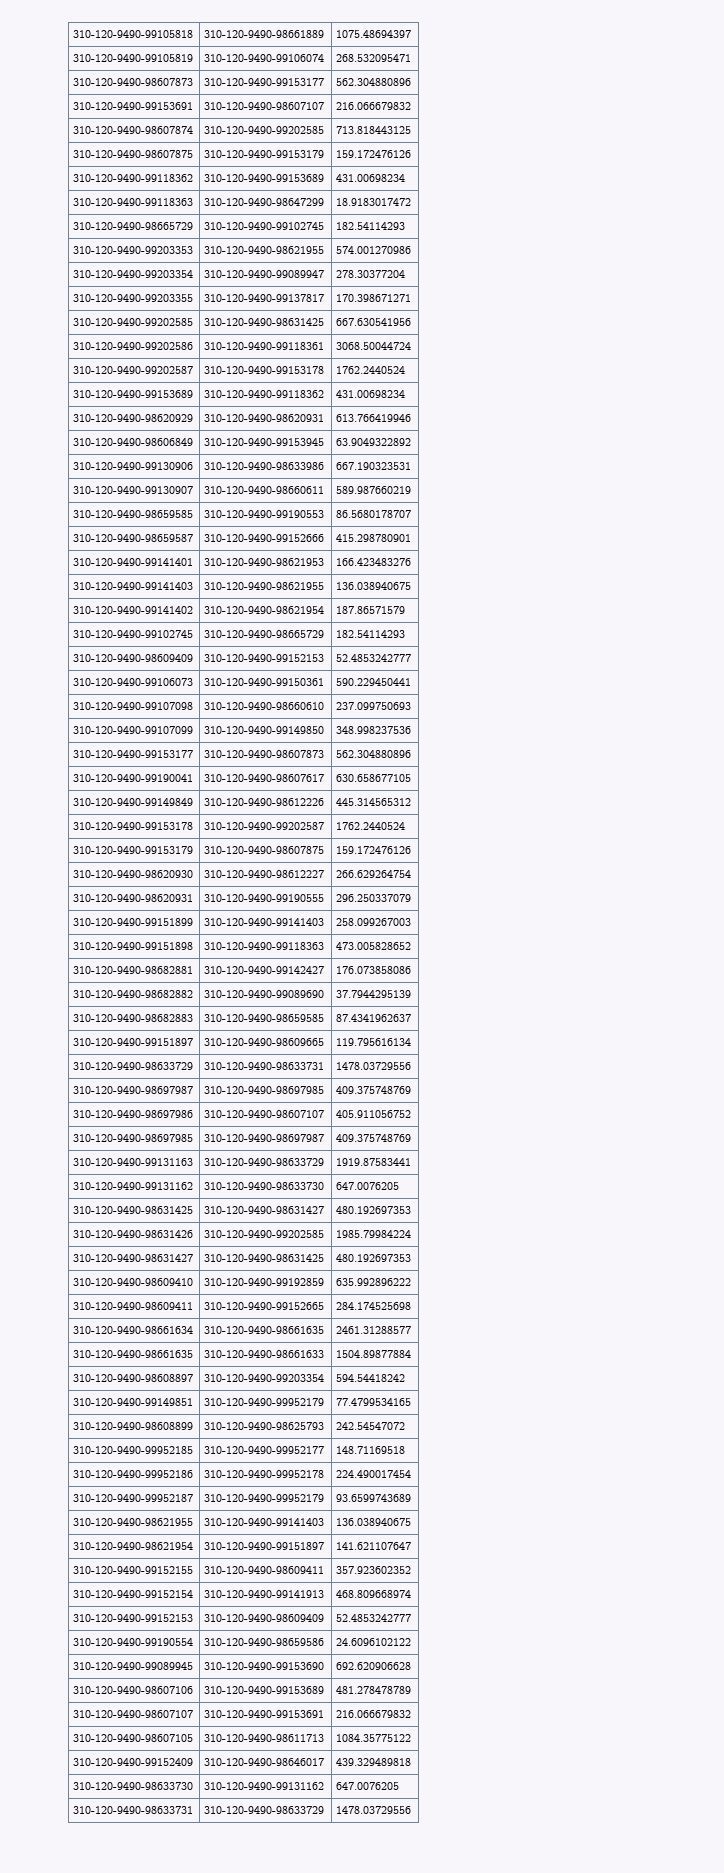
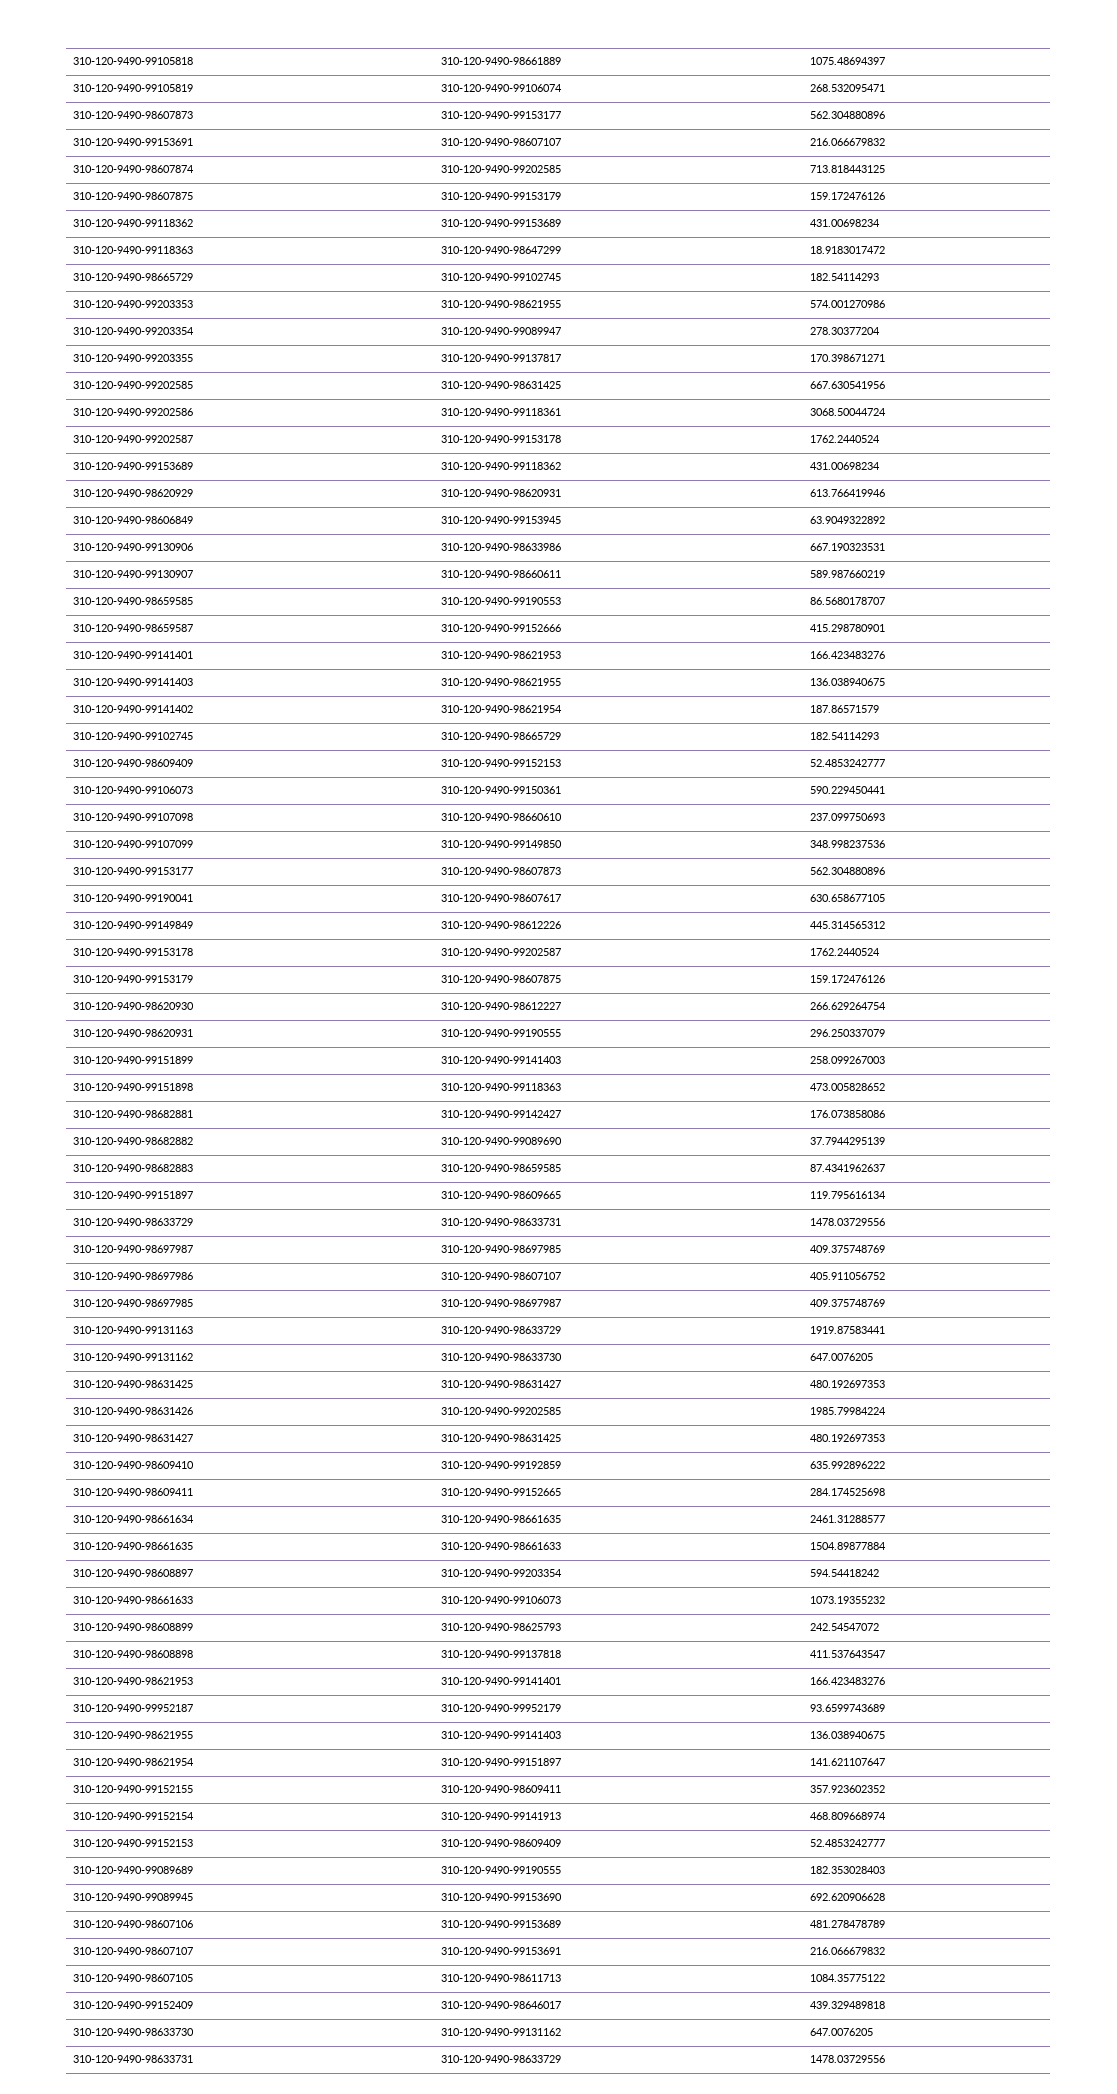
- 310-120-9490-99149851 | 310-120-9490-99952179 | 77.4799534165
+ 310-120-9490-98661633 | 310-120-9490-99106073 | 1073.19355232
- 310-120-9490-99952185 | 310-120-9490-99952177 | 148.71169518
- 310-120-9490-99952186 | 310-120-9490-99952178 | 224.490017454
+ 310-120-9490-98608898 | 310-120-9490-99137818 | 411.537643547
+ 310-120-9490-98621953 | 310-120-9490-99141401 | 166.423483276
- 310-120-9490-99190554 | 310-120-9490-98659586 | 24.6096102122
+ 310-120-9490-99089689 | 310-120-9490-99190555 | 182.353028403

